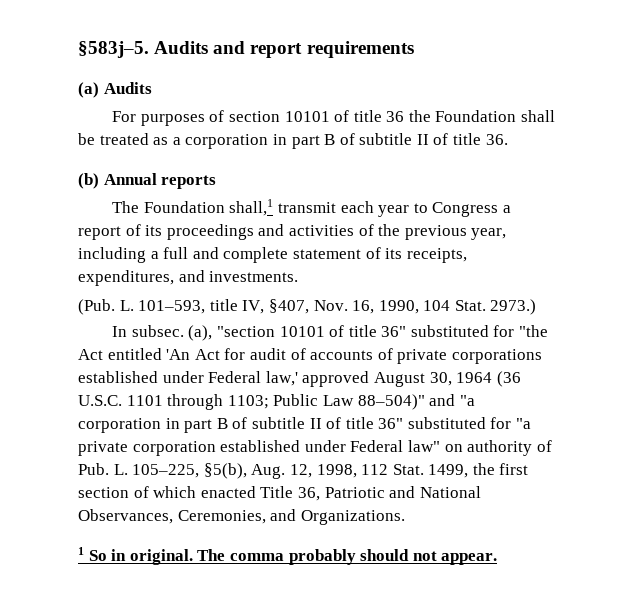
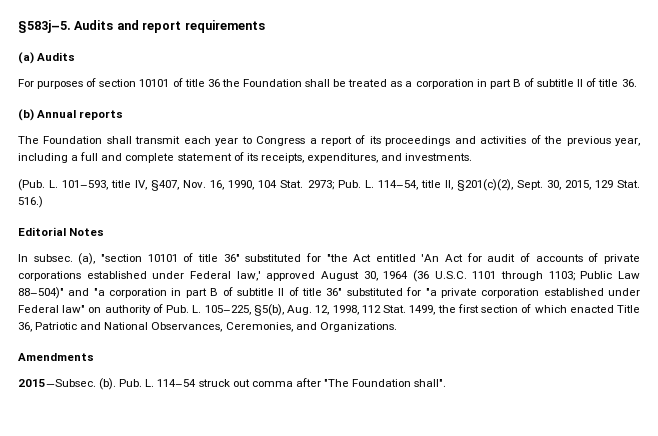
- The Foundation shall,1 transmit each year to Congress a report of its proceedings and activities of the previous year, including a full and complete statement of its receipts, expenditures, and investments.
+ The Foundation shall transmit each year to Congress a report of its proceedings and activities of the previous year, including a full and complete statement of its receipts, expenditures, and investments.
- 2973.)
+ 2973; Pub. L. 114–54, title II, §201(c)(2), Sept. 30, 2015, 129 Stat. 516.)
+ Editorial Notes
- 1 So in original. The comma probably should not appear.
+ Amendments
+ 2015—Subsec. (b). Pub. L. 114–54 struck out comma after "The Foundation shall".

